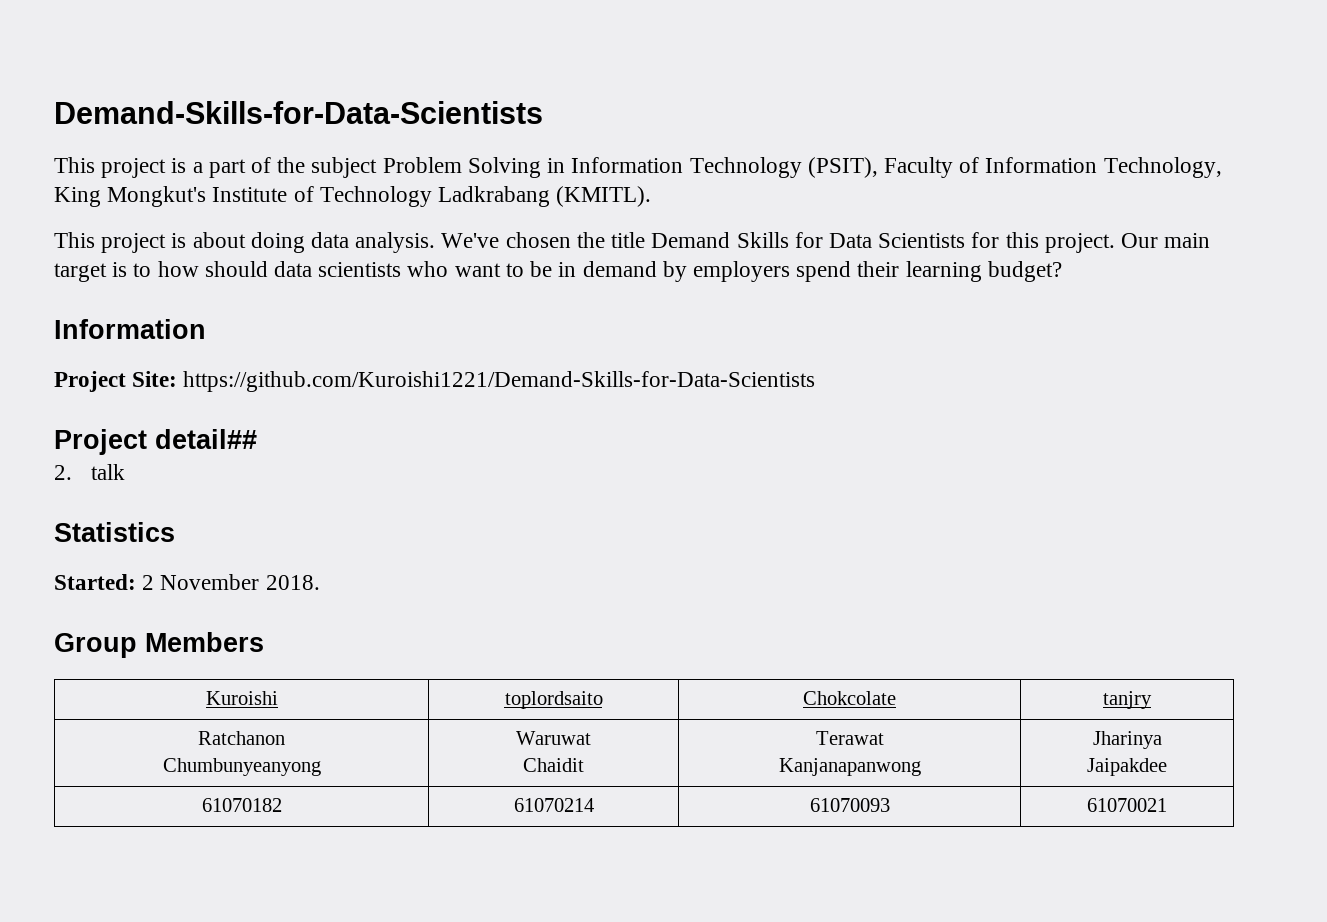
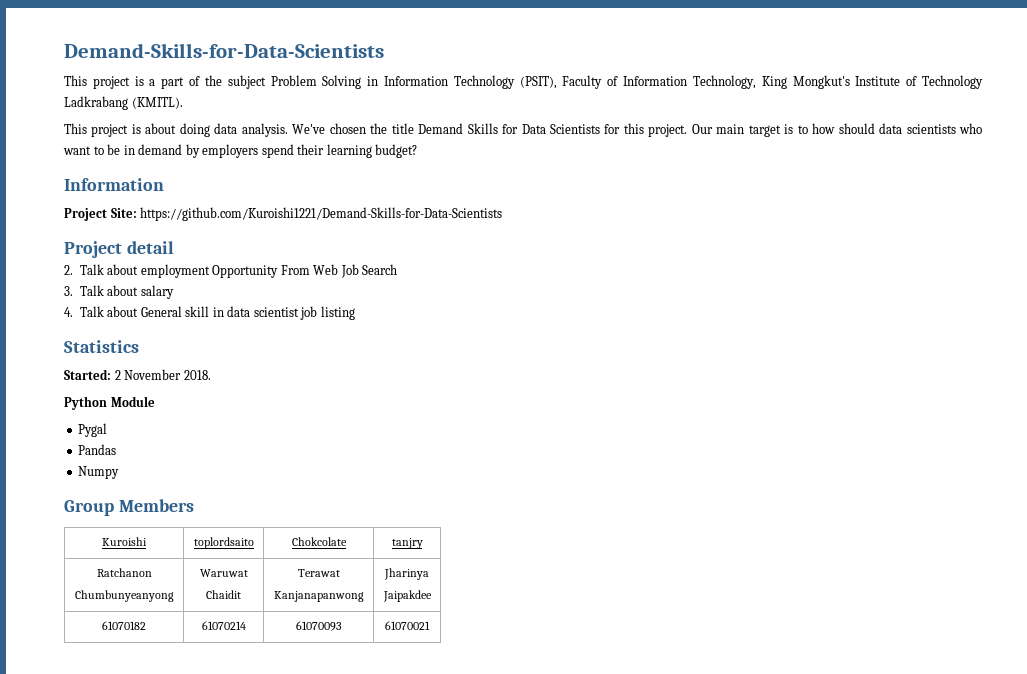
- Project detail##
+ Project detail
- 2. talk
+ 2. Talk about employment Opportunity From Web Job Search
+ 3. Talk about salary
+ 4. Talk about General skill in data scientist job listing
+ Python Module
+ Pygal
+ Pandas
+ Numpy

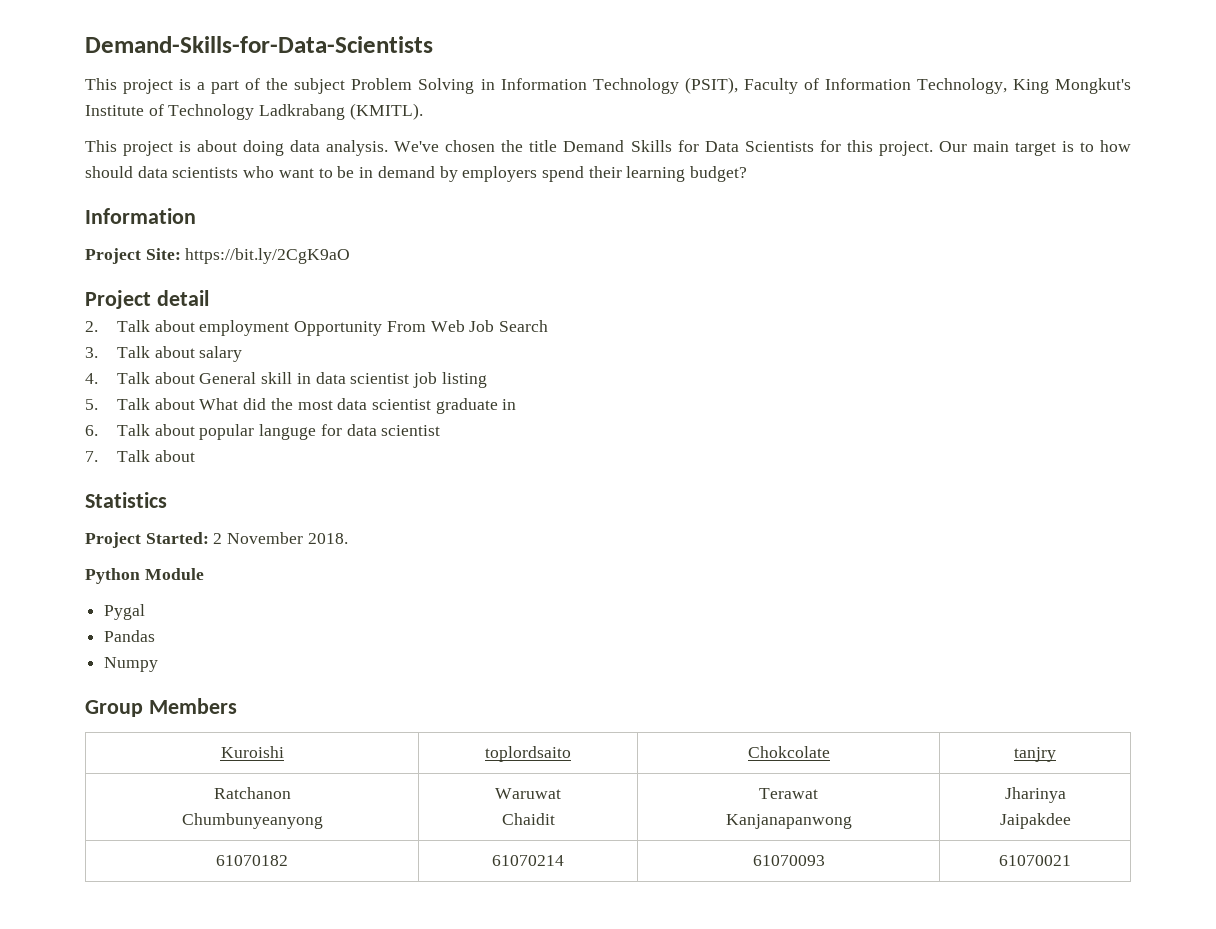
- Project Site: https://github.com/Kuroishi1221/Demand-Skills-for-Data-Scientists
+ Project Site: https://bit.ly/2CgK9aO
+ 5. Talk about What did the most data scientist graduate in
+ 6. Talk about popular languge for data scientist
+ 7. Talk about
- Started: 2 November 2018.
+ Project Started: 2 November 2018.

